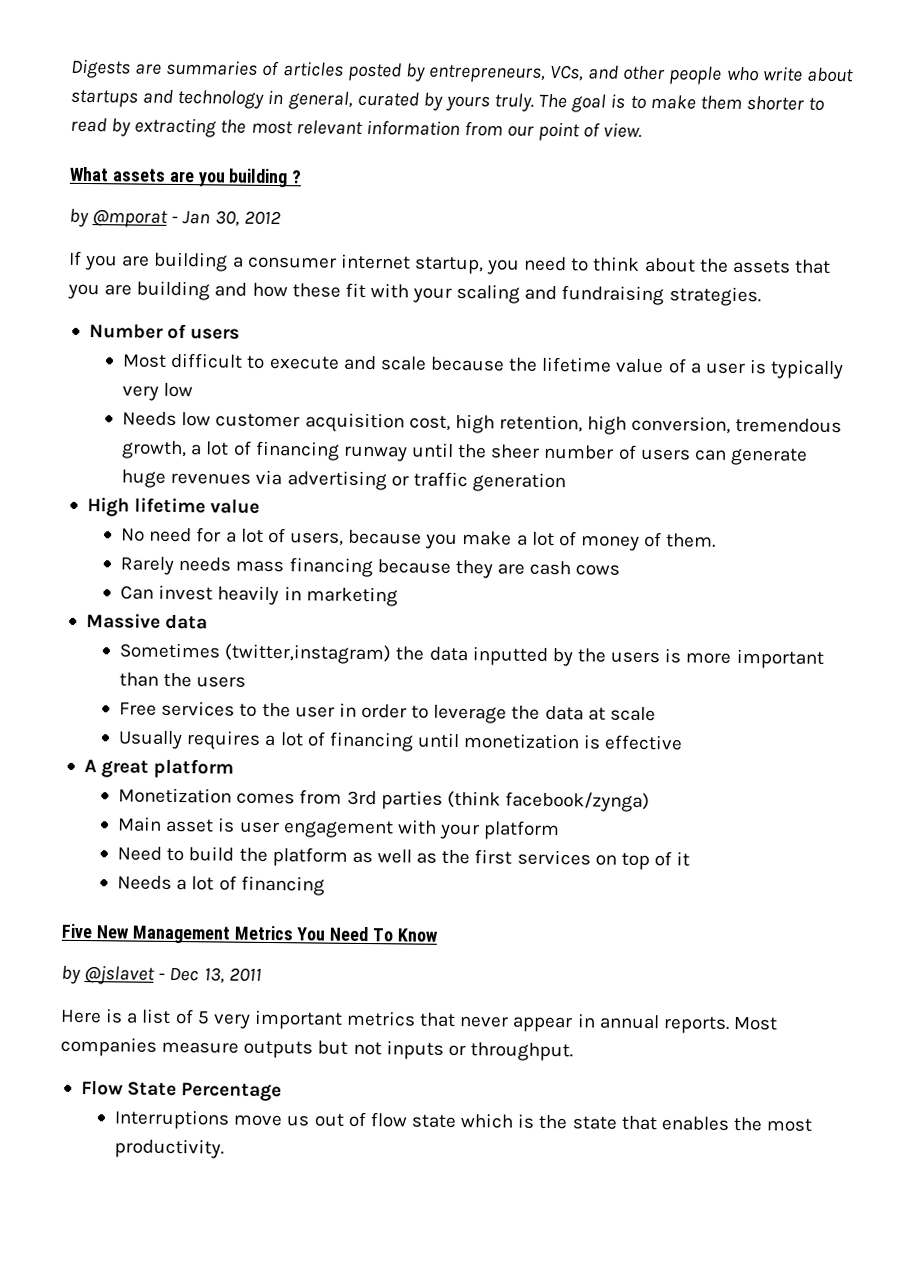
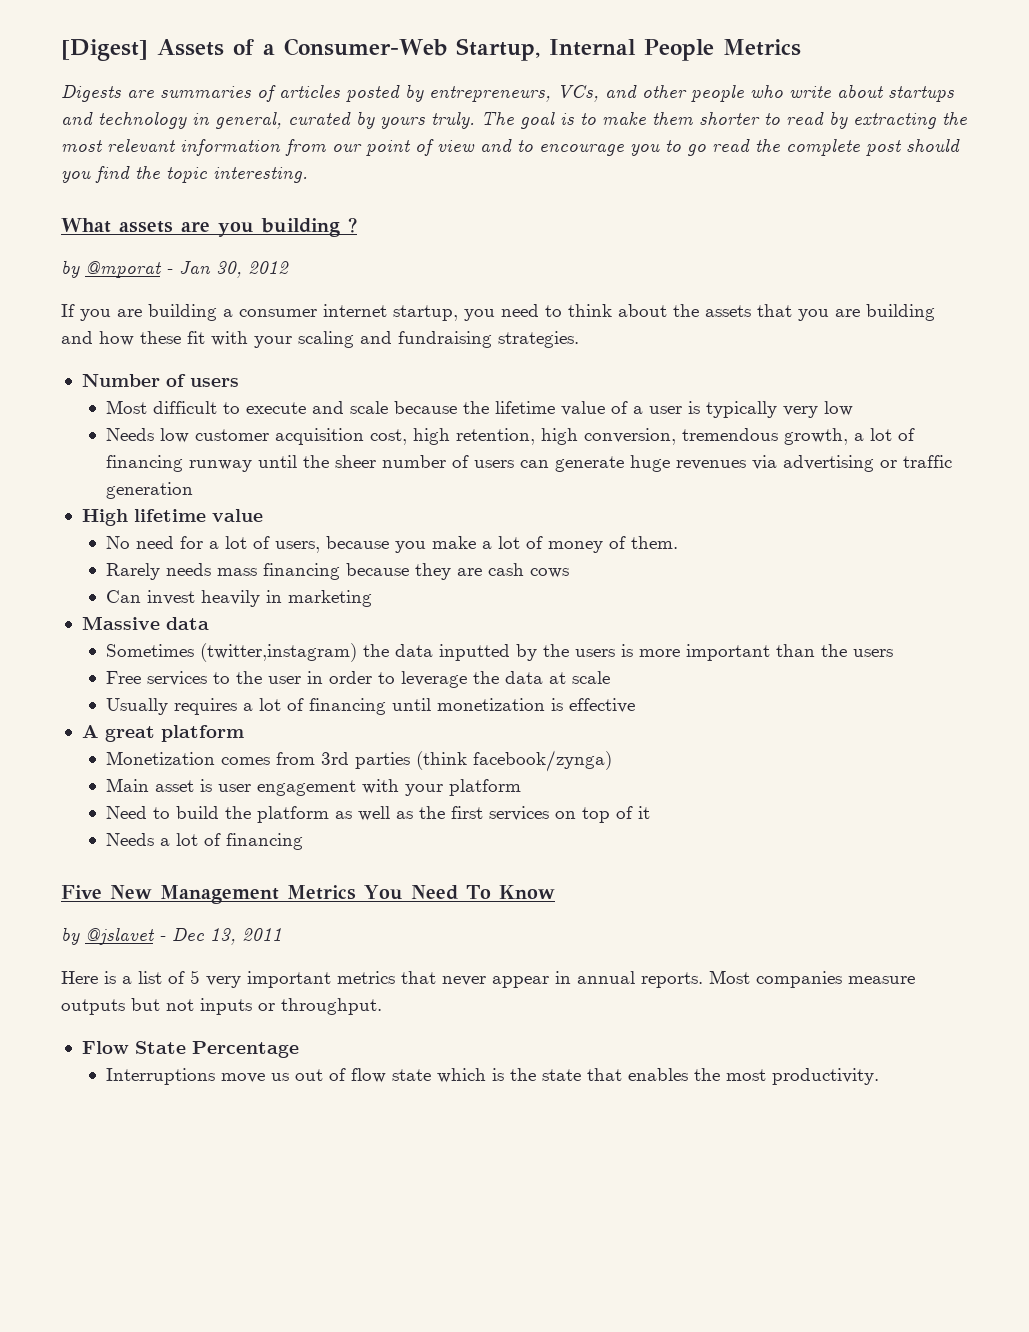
+ [Digest] Assets of a Consumer-Web Startup, Internal People Metrics
- The goal is to make them shorter to read by extracting the most relevant information from our point of view.
+ The goal is to make them shorter to read by extracting the most relevant information from our point of view and to encourage you to go read the complete post should you find the topic interesting.

